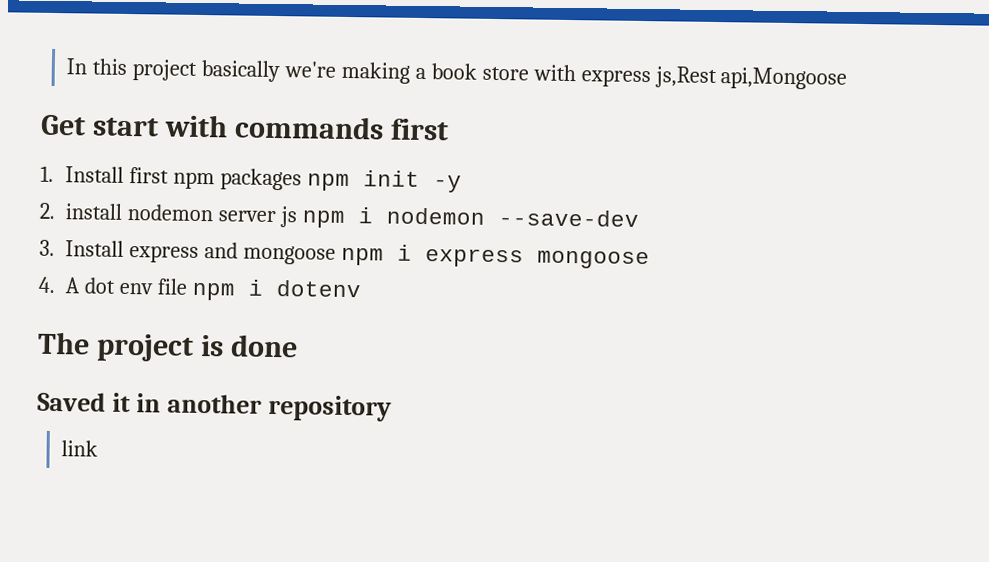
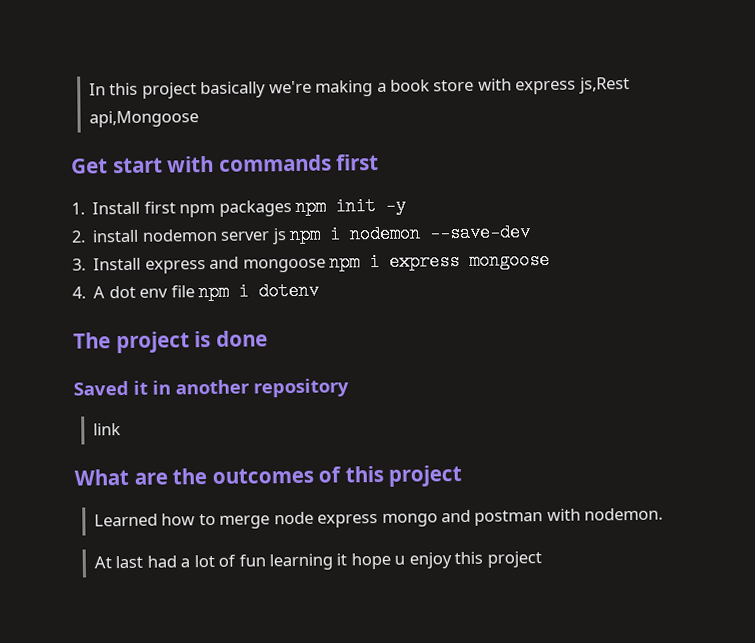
+ What are the outcomes of this project
+ Learned how to merge node express mongo and postman with nodemon.
+ At last had a lot of fun learning it hope u enjoy this project

